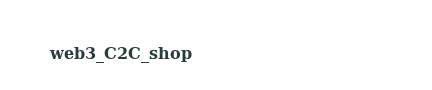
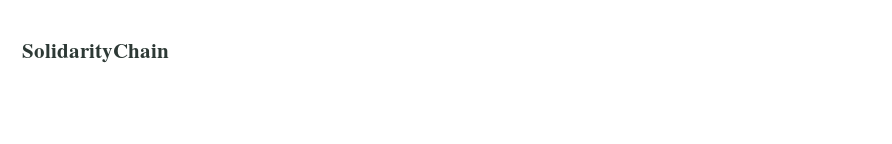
- web3_C2C_shop
+ SolidarityChain

